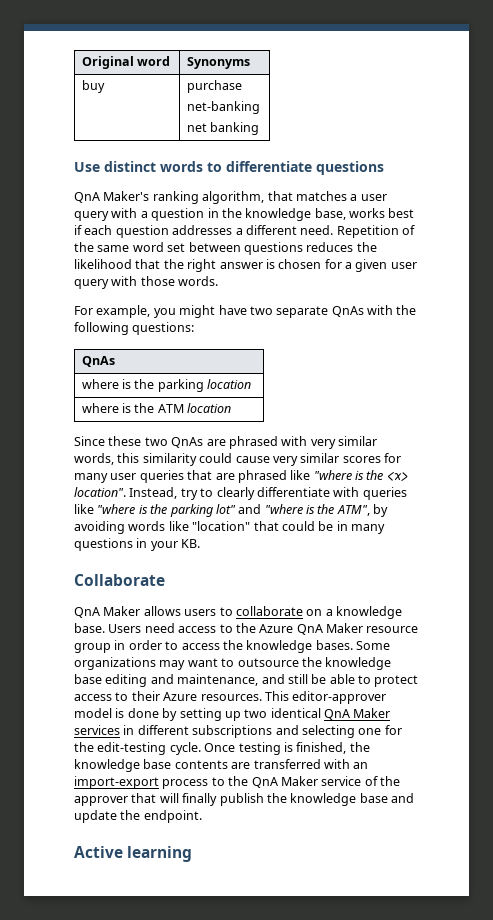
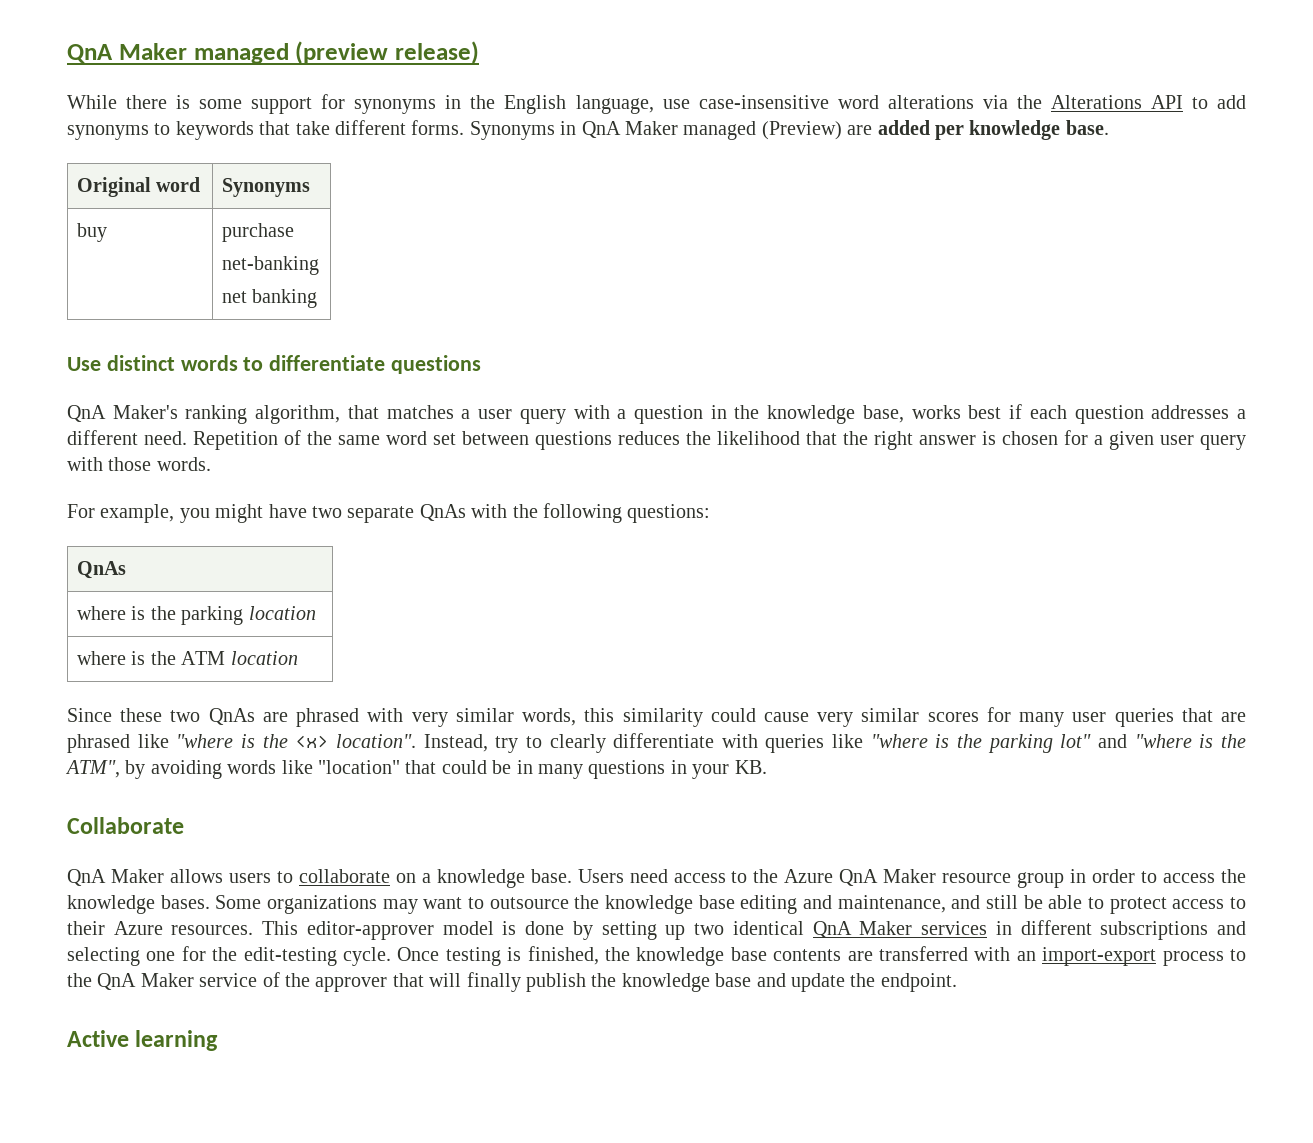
+ QnA Maker managed (preview release)
+ While there is some support for synonyms in the English language, use case-insensitive word alterations via the Alterations API to add synonyms to keywords that take different forms. Synonyms in QnA Maker managed (Preview) are added per knowledge base.

